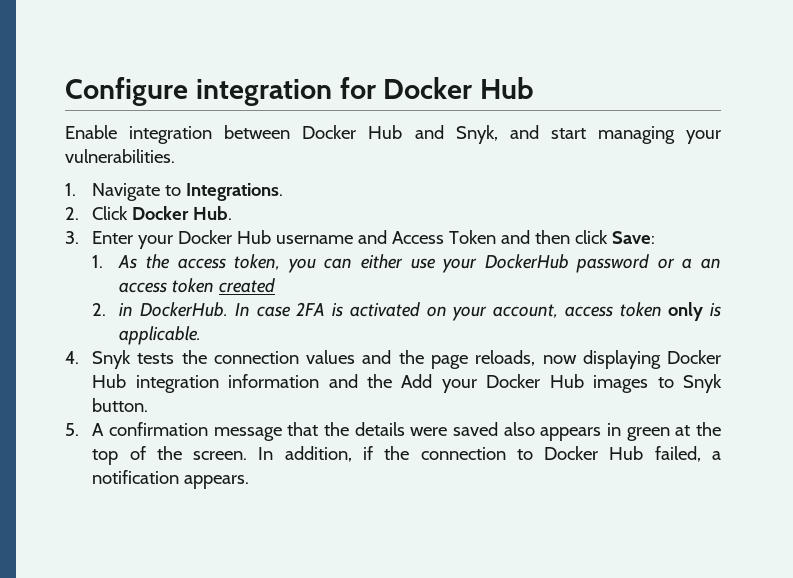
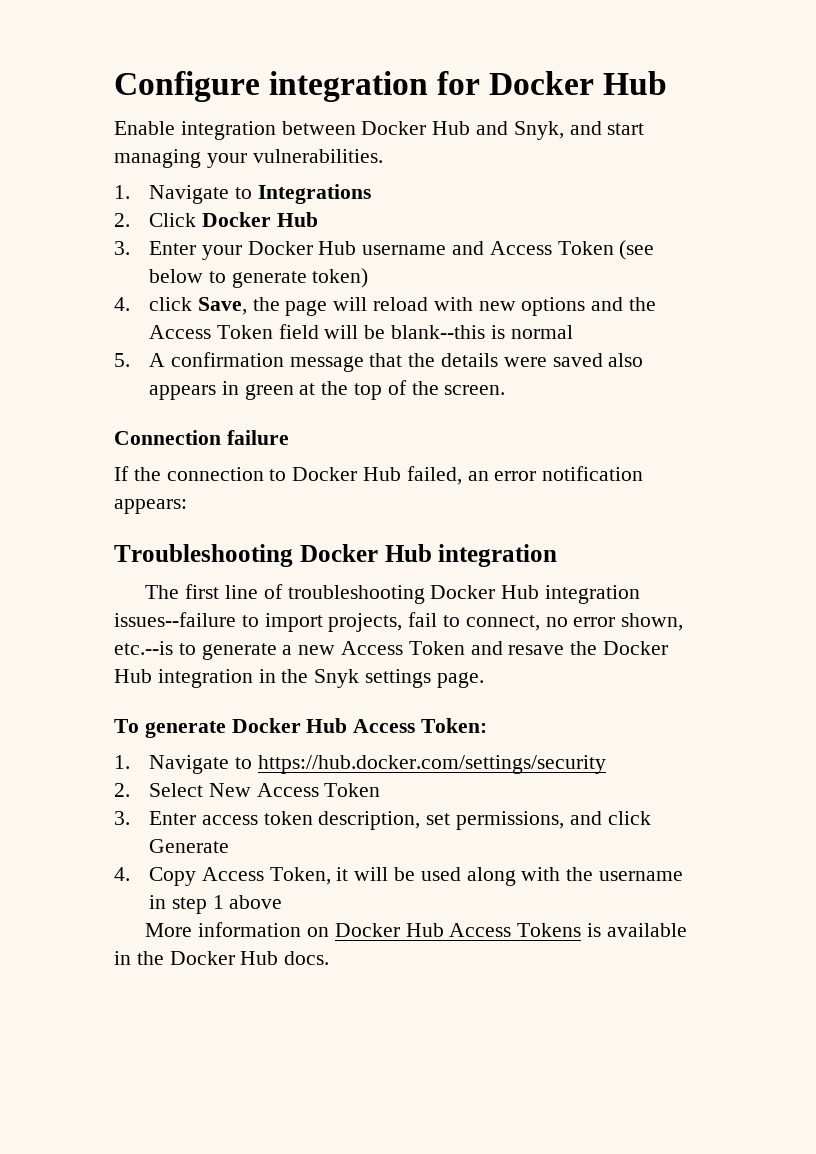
- 1. Navigate to Integrations.
+ 1. Navigate to Integrations
- 2. Click Docker Hub.
+ 2. Click Docker Hub
- 3. Enter your Docker Hub username and Access Token and then click Save:
- 1. As the access token, you can either use your DockerHub password or a an access token created
- 2. in DockerHub. In case 2FA is activated on your account, access token only is applicable.
- 4. Snyk tests the connection values and the page reloads, now displaying Docker Hub integration information and the Add your Docker Hub images to Snyk button.
+ 3. Enter your Docker Hub username and Access Token (see below to generate token)
+ 4. click Save, the page will reload with new options and the Access Token field will be blank--this is normal
- 5. A confirmation message that the details were saved also appears in green at the top of the screen. In addition, if the connection to Docker Hub failed, a notification appears.
+ 5. A confirmation message that the details were saved also appears in green at the top of the screen.
+ Connection failure
+ If the connection to Docker Hub failed, an error notification appears:
+ Troubleshooting Docker Hub integration
+ The first line of troubleshooting Docker Hub integration issues--failure to import projects, fail to connect, no error shown, etc.--is to generate a new Access Token and resave the Docker Hub integration in the Snyk settings page.
+ To generate Docker Hub Access Token:
+ 1. Navigate to https://hub.docker.com/settings/security
+ 2. Select New Access Token
+ 3. Enter access token description, set permissions, and click Generate
+ 4. Copy Access Token, it will be used along with the username in step 1 above
+ More information on Docker Hub Access Tokens is available in the Docker Hub docs.

